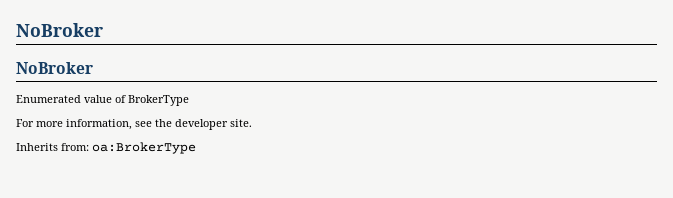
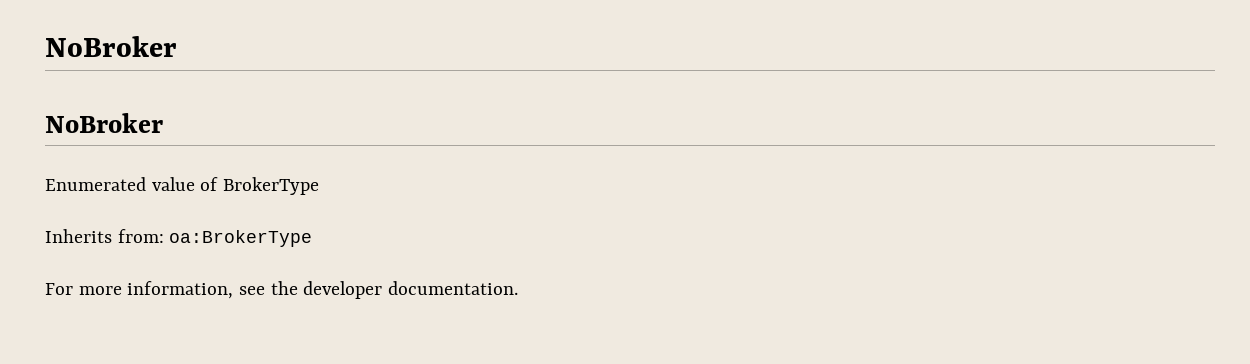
+ Inherits from: oa:BrokerType
- For more information, see the developer site.
- Inherits from: oa:BrokerType
+ For more information, see the developer documentation.

